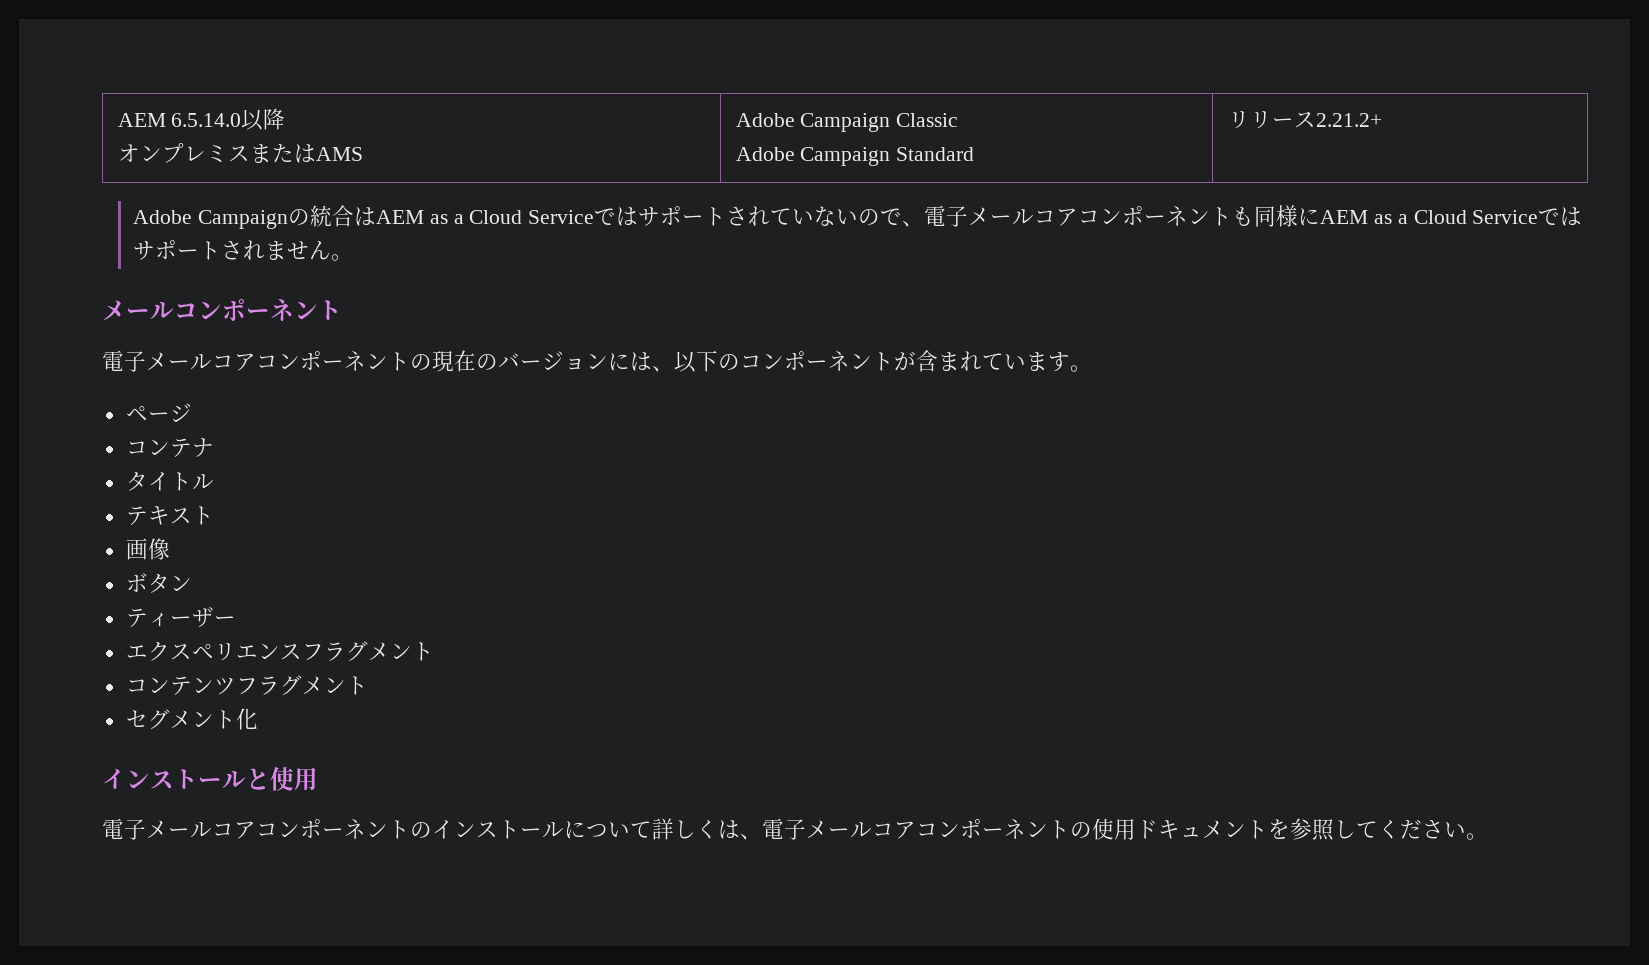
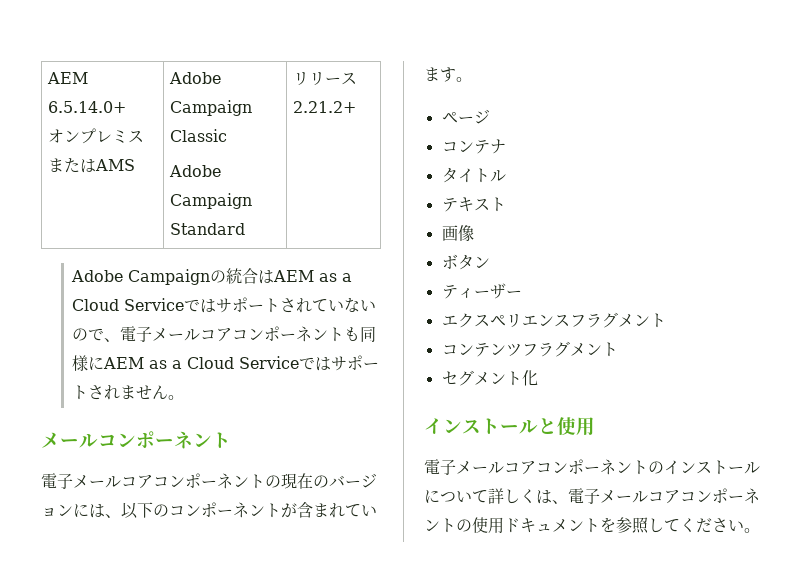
- AEM 6.5.14.0以降
+ AEM 6.5.14.0+

